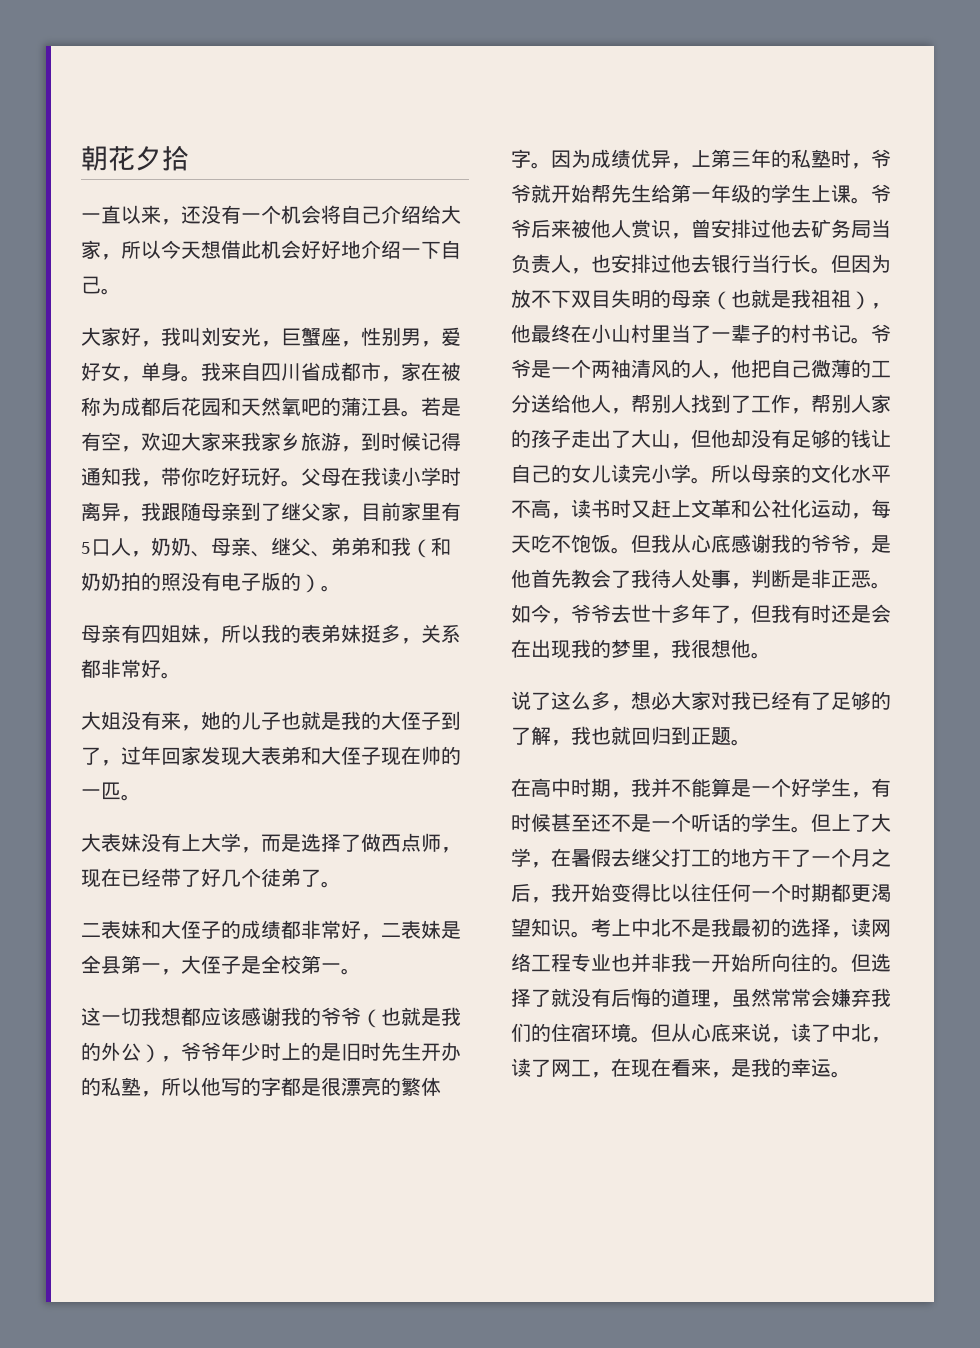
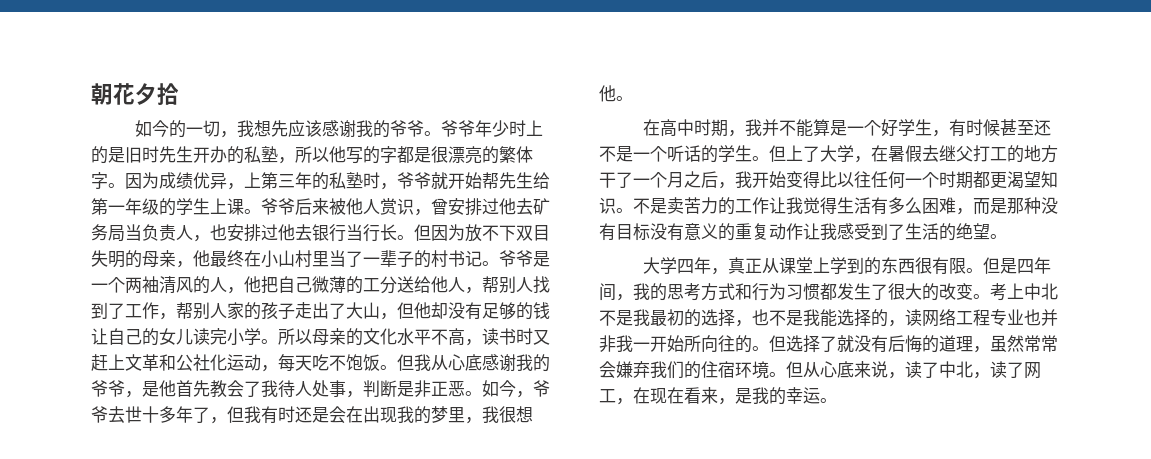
- 一直以来，还没有一个机会将自己介绍给大家，所以今天想借此机会好好地介绍一下自己。
- 大家好，我叫刘安光，巨蟹座，性别男，爱好女，单身。我来自四川省成都市，家在被称为成都后花园和天然氧吧的蒲江县。若是有空，欢迎大家来我家乡旅游，到时候记得通知我，带你吃好玩好。父母在我读小学时离异，我跟随母亲到了继父家，目前家里有5口人，奶奶、母亲、继父、弟弟和我（和奶奶拍的照没有电子版的）。
- 母亲有四姐妹，所以我的表弟妹挺多，关系都非常好。
- 大姐没有来，她的儿子也就是我的大侄子到了，过年回家发现大表弟和大侄子现在帅的一匹。
- 大表妹没有上大学，而是选择了做西点师，现在已经带了好几个徒弟了。
- 二表妹和大侄子的成绩都非常好，二表妹是全县第一，大侄子是全校第一。
- 这一切我想都应该感谢我的爷爷（也就是我的外公），爷爷年少时上的是旧时先生开办的私塾，所以他写的字都是很漂亮的繁体字。
+ 如今的一切，我想先应该感谢我的爷爷。爷爷年少时上的是旧时先生开办的私塾，所以他写的字都是很漂亮的繁体字。
- 但因为放不下双目失明的母亲（也就是我祖祖），他最终在小山村里当了一辈子的村书记。
+ 但因为放不下双目失明的母亲，他最终在小山村里当了一辈子的村书记。
- 说了这么多，想必大家对我已经有了足够的了解，我也就回归到正题。
+ 不是卖苦力的工作让我觉得生活有多么困难，而是那种没有目标没有意义的重复动作让我感受到了生活的绝望。
+ 大学四年，真正从课堂上学到的东西很有限。但是四年间，我的思考方式和行为习惯都发生了很大的改变。
- 考上中北不是我最初的选择，读网络工程专业也并非我一开始所向往的。
+ 考上中北不是我最初的选择，也不是我能选择的，读网络工程专业也并非我一开始所向往的。

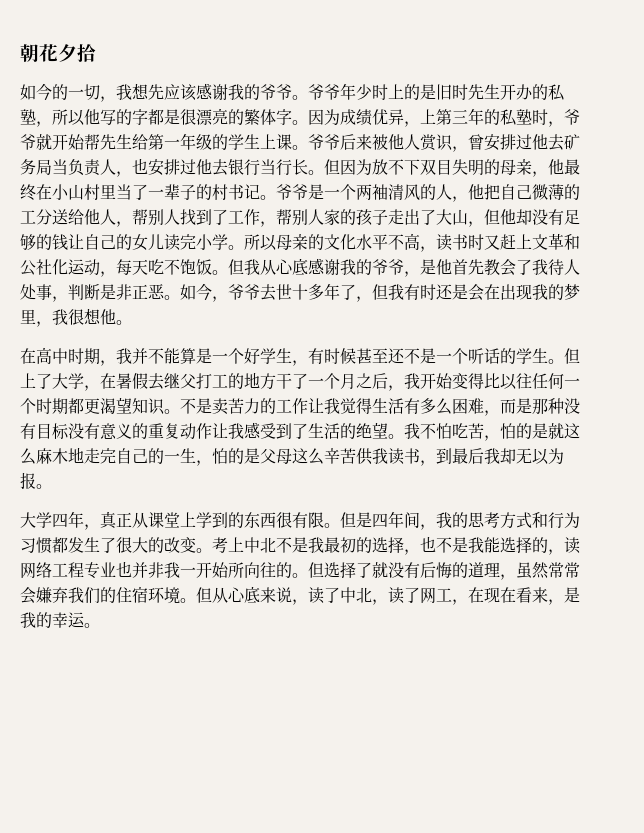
+ 我不怕吃苦，怕的是就这么麻木地走完自己的一生，怕的是父母这么辛苦供我读书，到最后我却无以为报。

